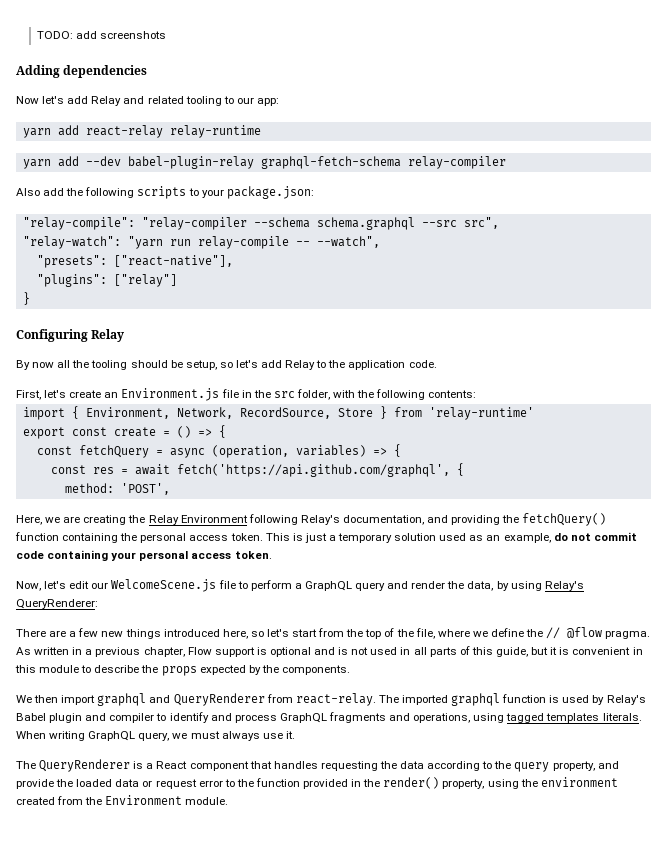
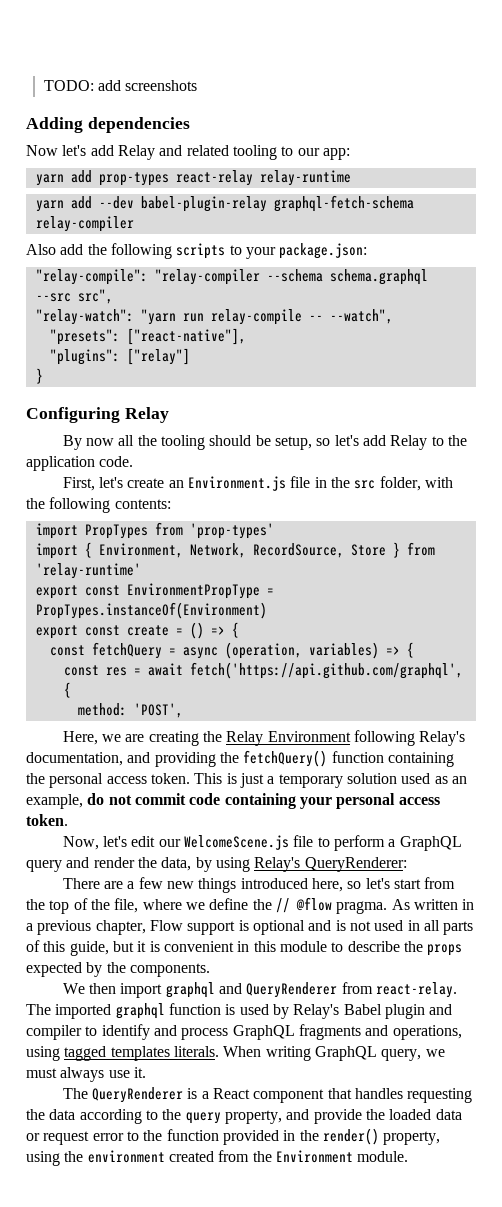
- yarn add react-relay relay-runtime
+ yarn add prop-types react-relay relay-runtime
+ import PropTypes from 'prop-types'
+ export const EnvironmentPropType = PropTypes.instanceOf(Environment)

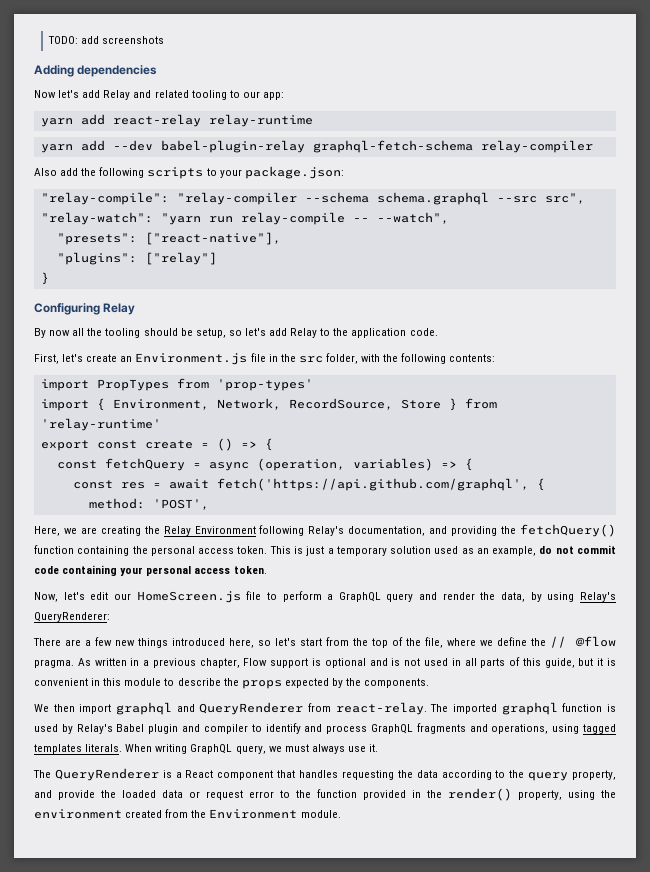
- yarn add prop-types react-relay relay-runtime
+ yarn add react-relay relay-runtime
- export const EnvironmentPropType = PropTypes.instanceOf(Environment)
- Now, let's edit our WelcomeScene.js file to perform a GraphQL query and render the data, by using Relay's QueryRenderer:
+ Now, let's edit our HomeScreen.js file to perform a GraphQL query and render the data, by using Relay's QueryRenderer:

